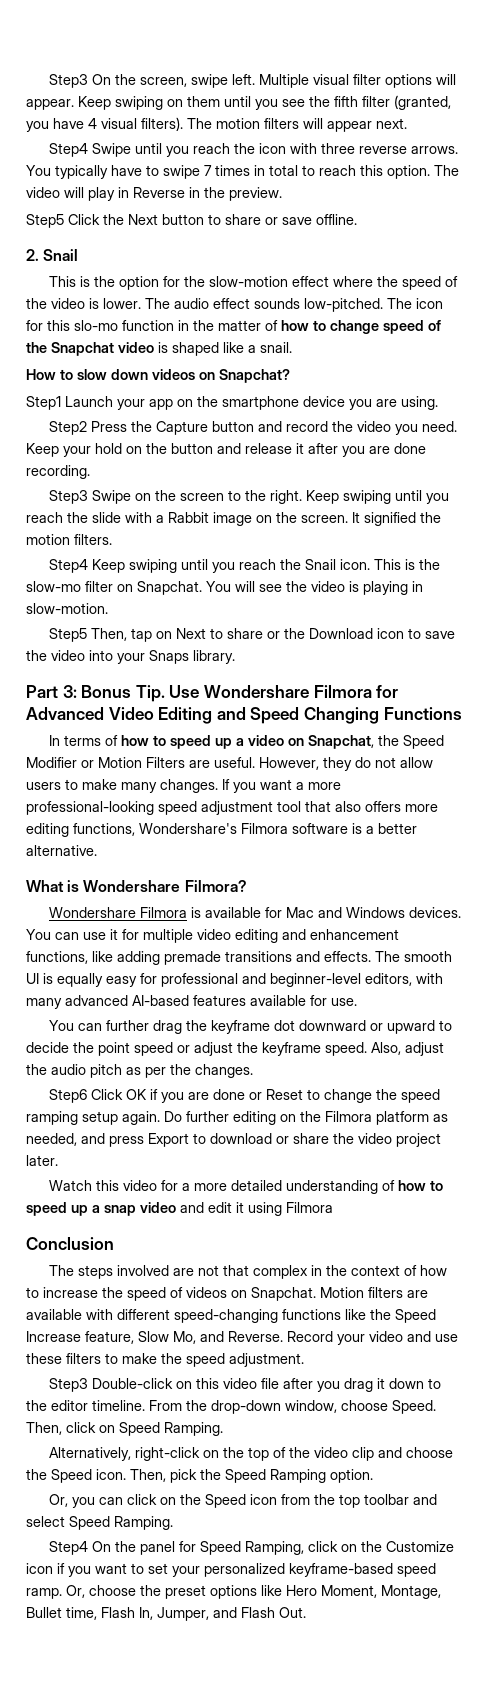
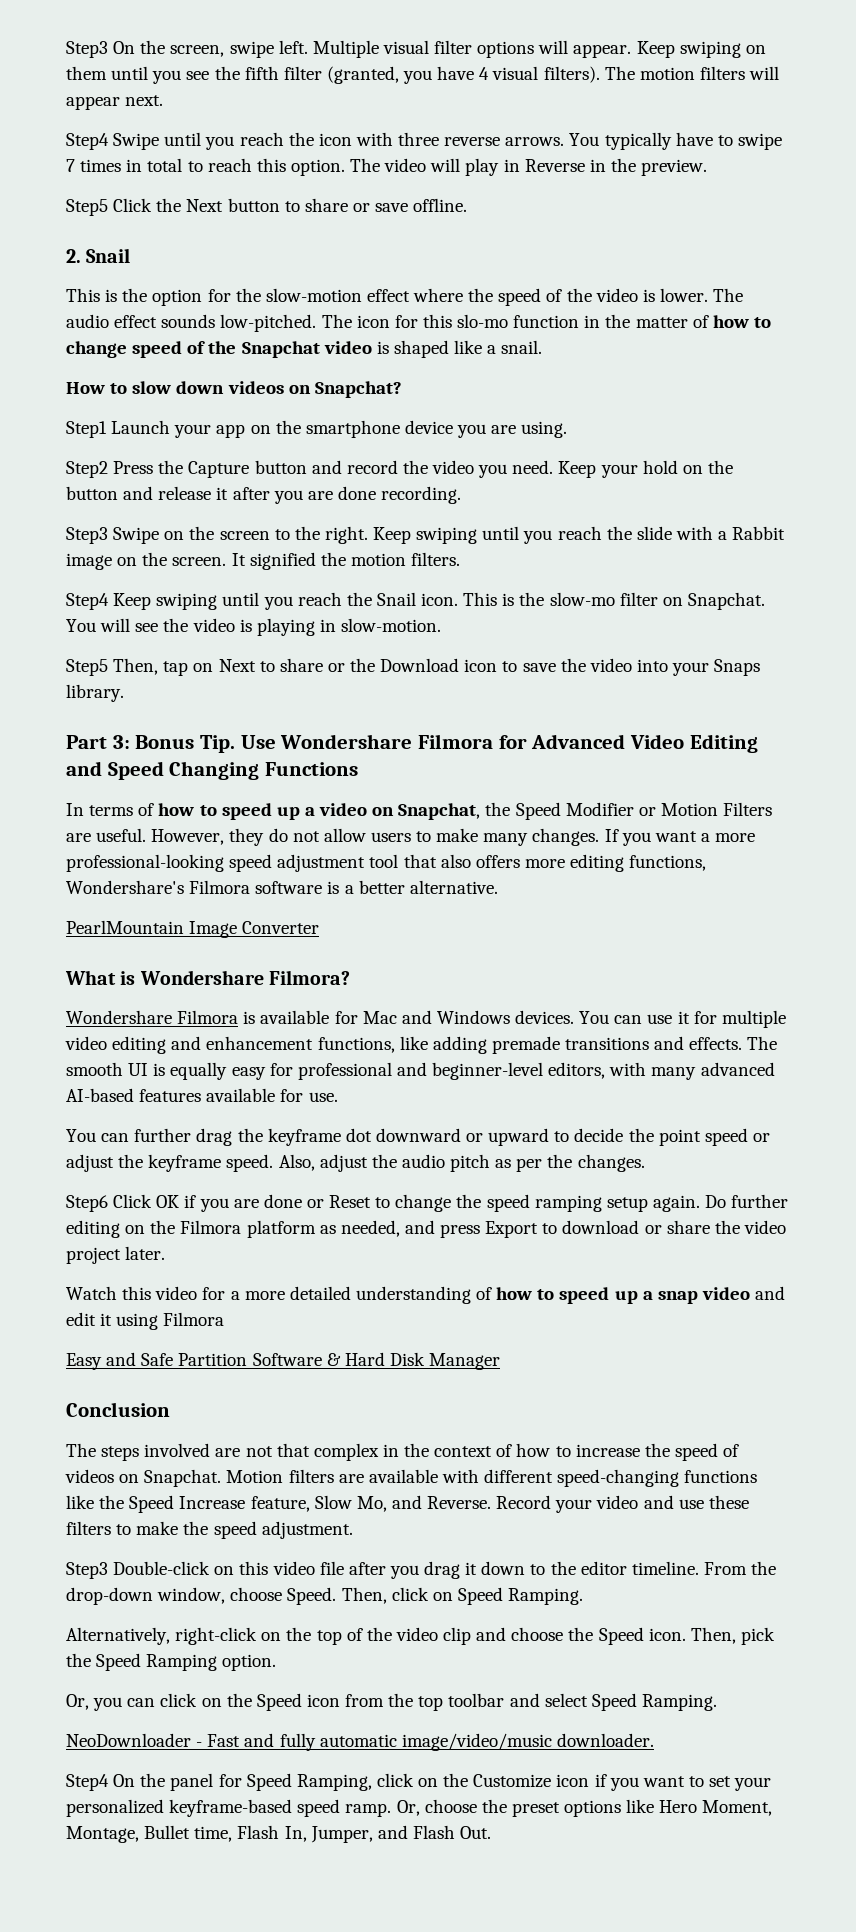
+ PearlMountain Image Converter
+ Easy and Safe Partition Software & Hard Disk Manager
+ NeoDownloader - Fast and fully automatic image/video/music downloader.

